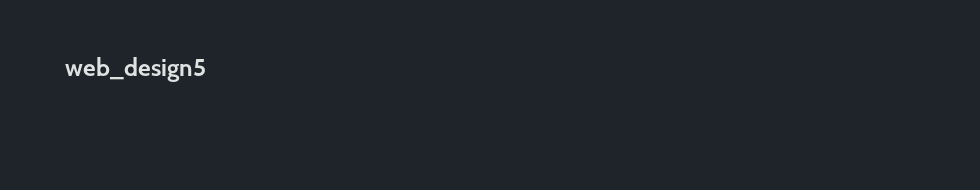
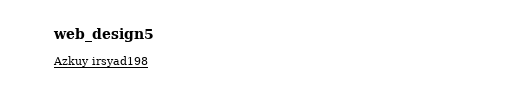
+ Azkuy irsyad198

